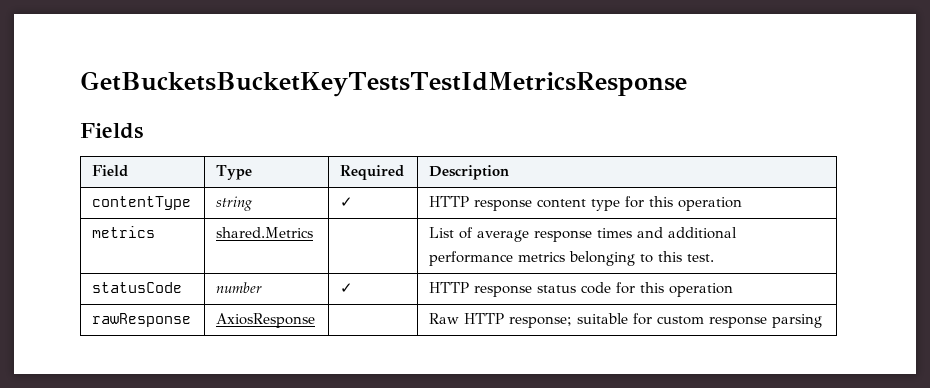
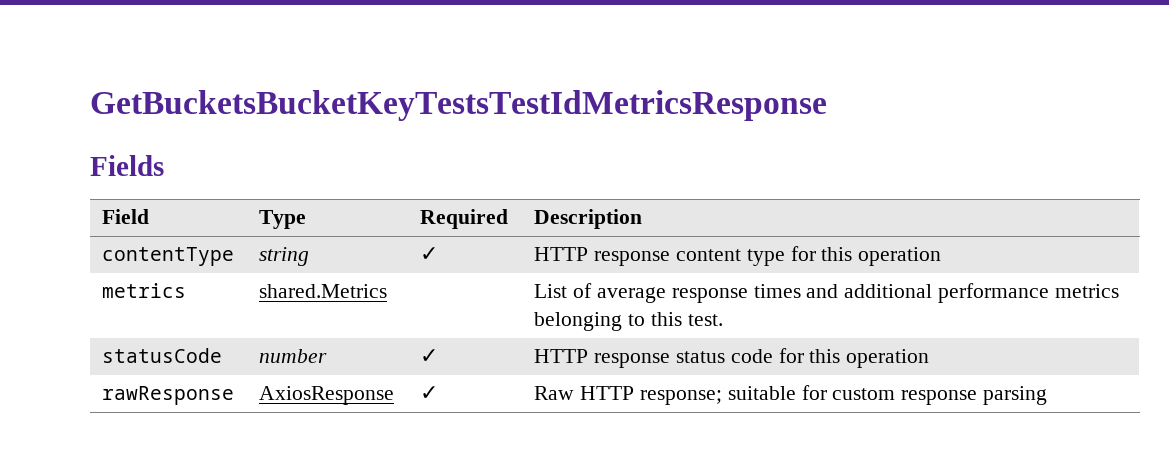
- rawResponse | AxiosResponse | | Raw HTTP response; suitable for custom response parsing
+ rawResponse | AxiosResponse | ✓ | Raw HTTP response; suitable for custom response parsing

